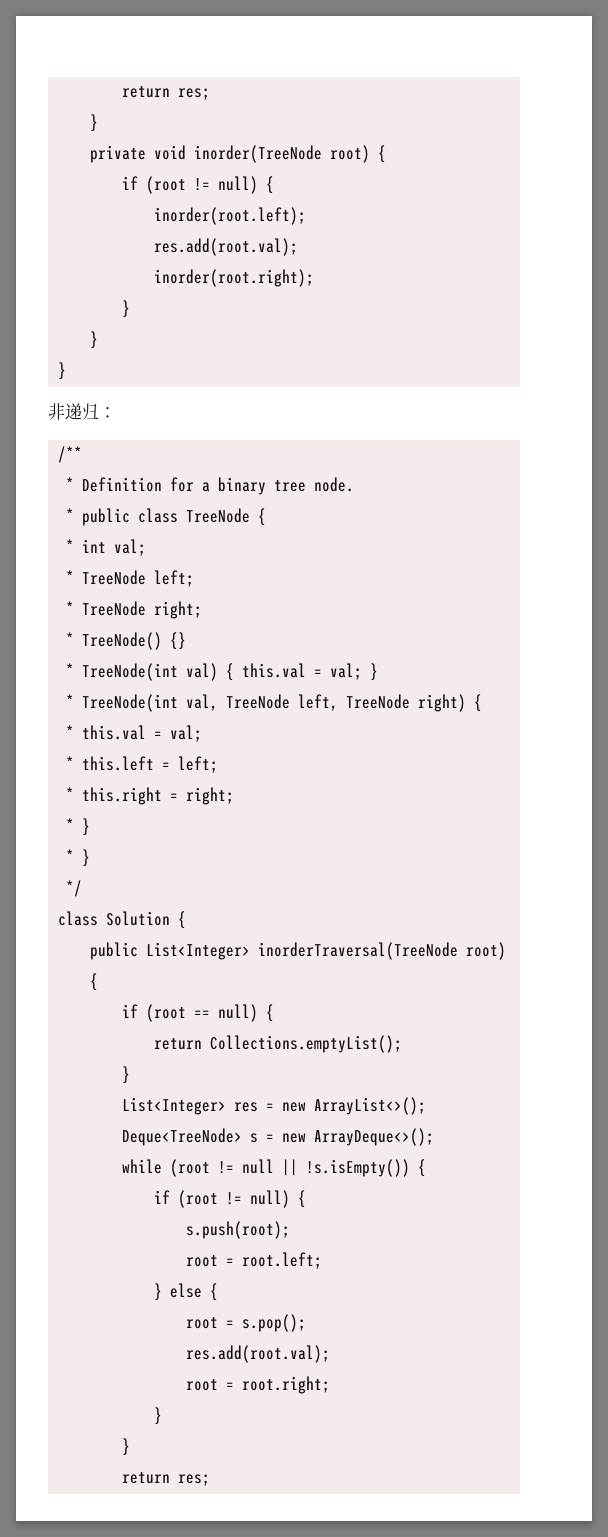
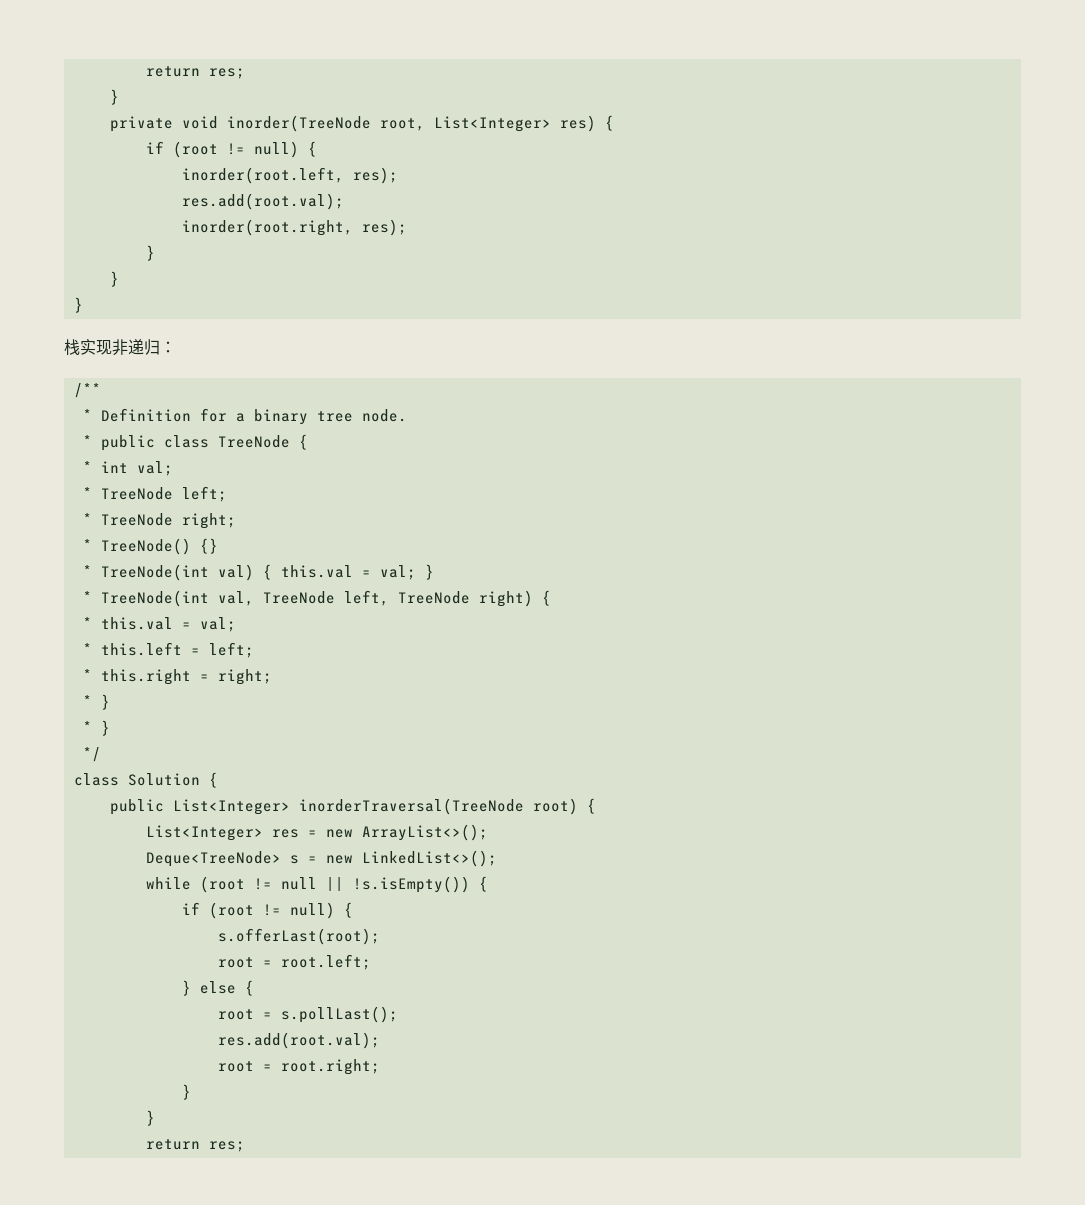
- private void inorder(TreeNode root) {
+ private void inorder(TreeNode root, List<Integer> res) {
  if (root != null) {
- inorder(root.left);
+ inorder(root.left, res);
  res.add(root.val);
- inorder(root.right);
+ inorder(root.right, res);
- 非递归：
+ 栈实现非递归：
- if (root == null) {
- return Collections.emptyList();
- }
- Deque<TreeNode> s = new ArrayDeque<>();
+ Deque<TreeNode> s = new LinkedList<>();
- s.push(root);
+ s.offerLast(root);
- root = s.pop();
+ root = s.pollLast();

